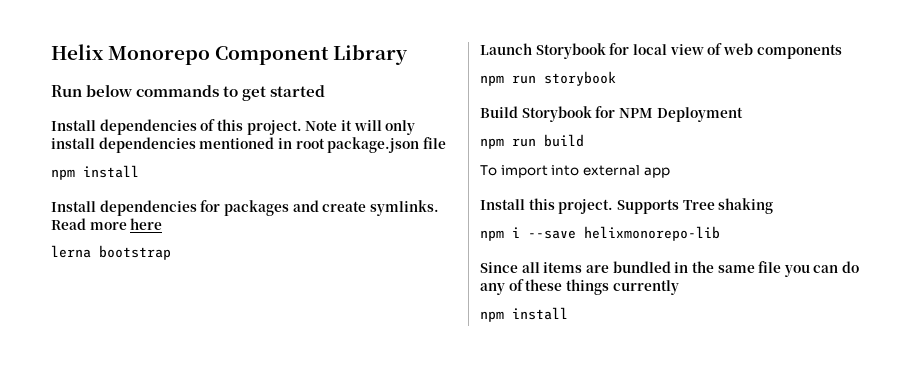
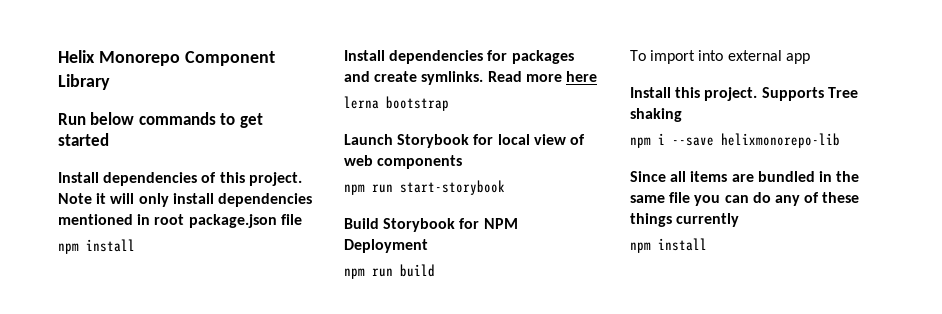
- npm run storybook
+ npm run start-storybook

